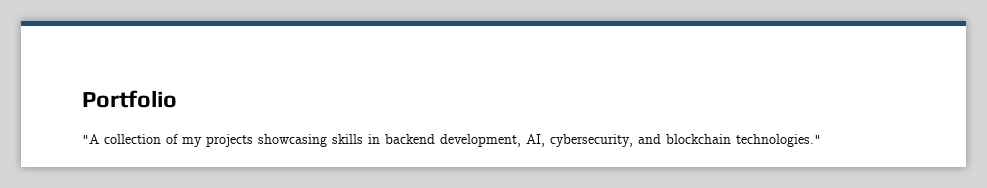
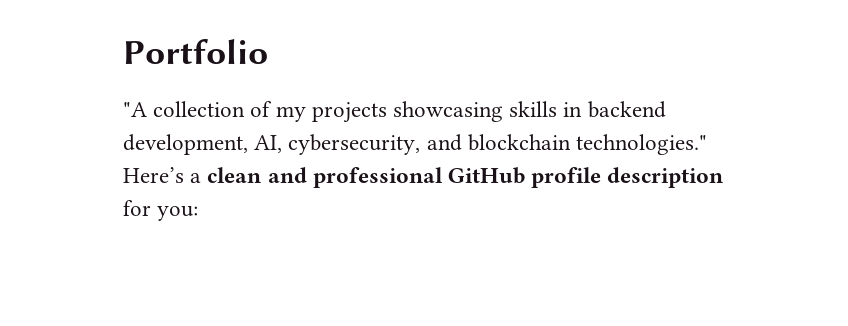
+ Here’s a clean and professional GitHub profile description for you:

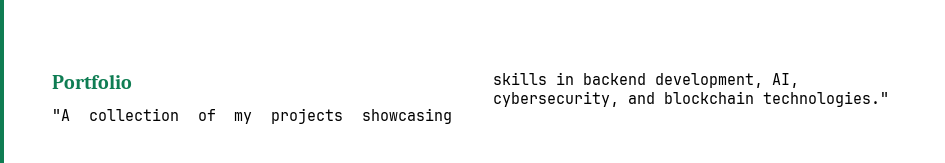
- Here’s a clean and professional GitHub profile description for you:

